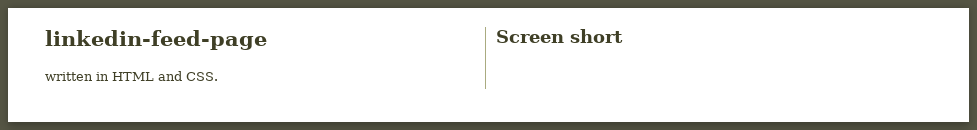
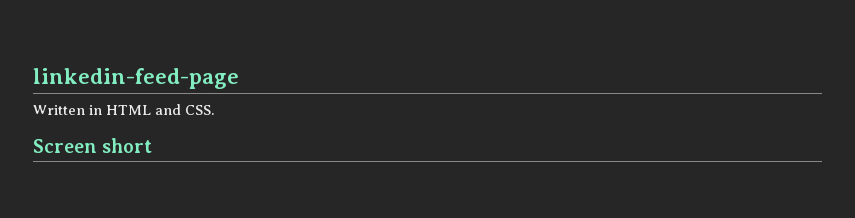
- written in HTML and CSS.
+ Written in HTML and CSS.

